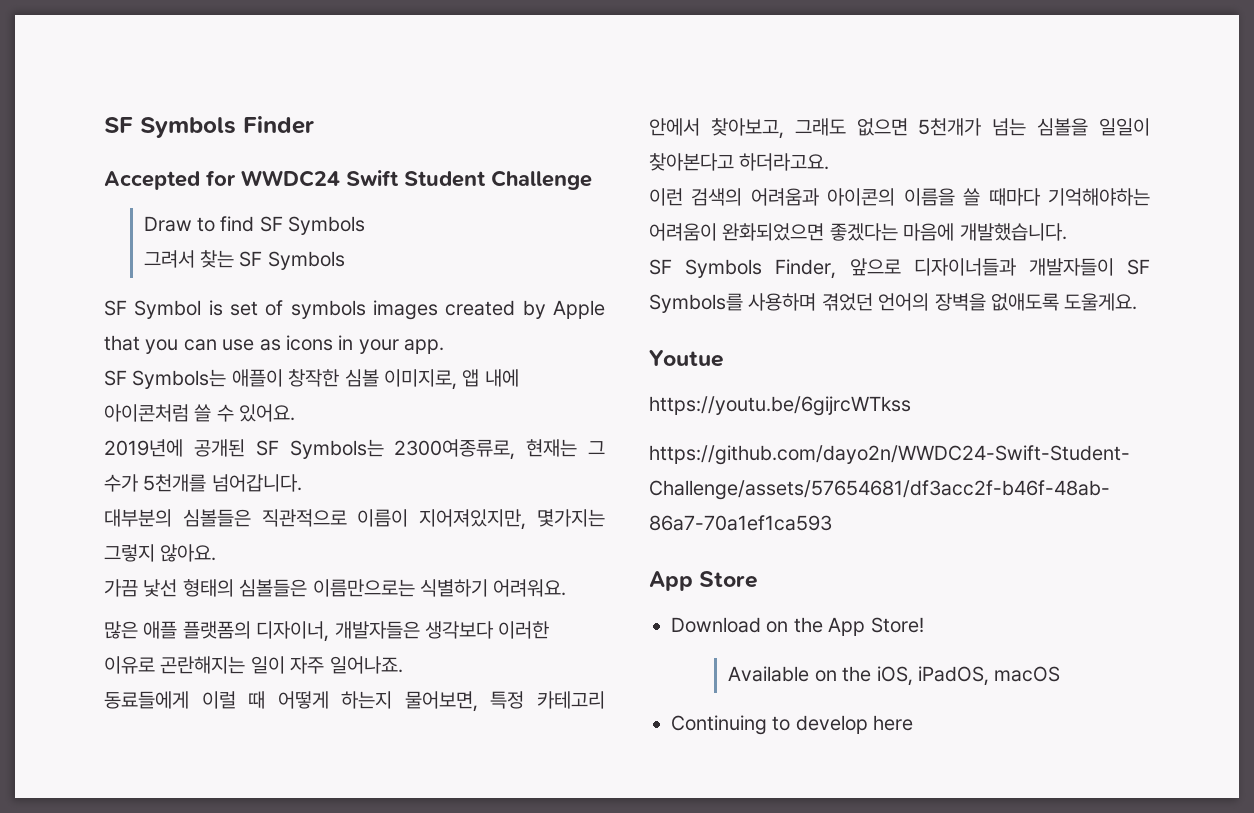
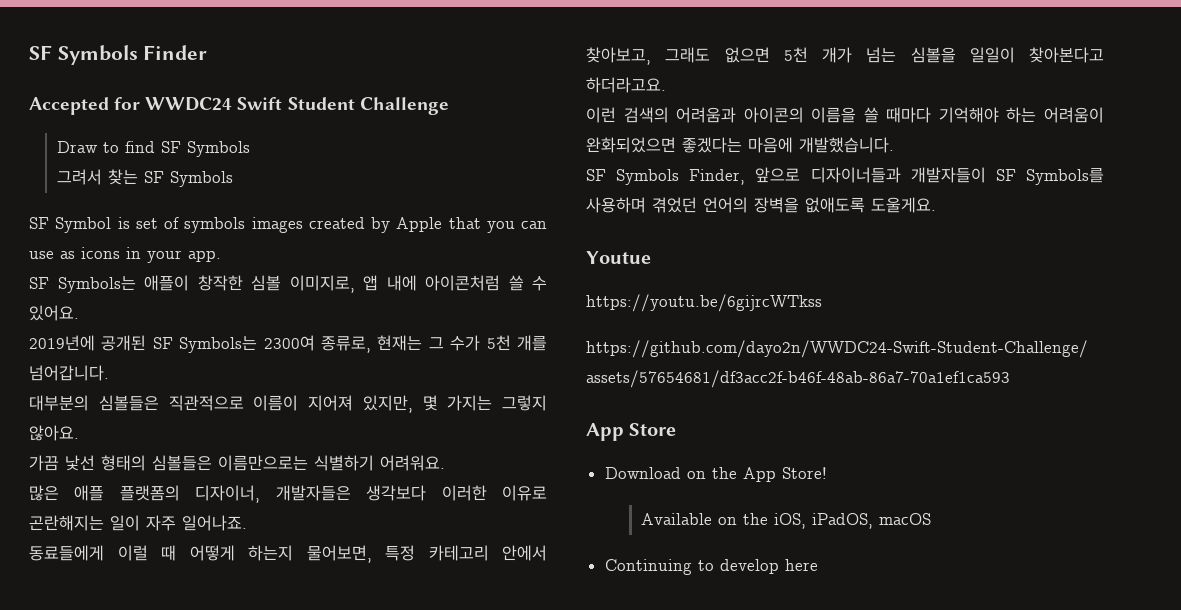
- 2019년에 공개된 SF Symbols는 2300여종류로, 현재는 그 수가 5천개를 넘어갑니다.
+ 2019년에 공개된 SF Symbols는 2300여 종류로, 현재는 그 수가 5천 개를 넘어갑니다.
- 대부분의 심볼들은 직관적으로 이름이 지어져있지만, 몇가지는 그렇지 않아요.
+ 대부분의 심볼들은 직관적으로 이름이 지어져 있지만, 몇 가지는 그렇지 않아요.
- 동료들에게 이럴 때 어떻게 하는지 물어보면, 특정 카테고리 안에서 찾아보고, 그래도 없으면 5천개가 넘는 심볼을 일일이 찾아본다고 하더라고요.
+ 동료들에게 이럴 때 어떻게 하는지 물어보면, 특정 카테고리 안에서 찾아보고, 그래도 없으면 5천 개가 넘는 심볼을 일일이 찾아본다고 하더라고요.
- 이런 검색의 어려움과 아이콘의 이름을 쓸 때마다 기억해야하는 어려움이 완화되었으면 좋겠다는 마음에 개발했습니다.
+ 이런 검색의 어려움과 아이콘의 이름을 쓸 때마다 기억해야 하는 어려움이 완화되었으면 좋겠다는 마음에 개발했습니다.

